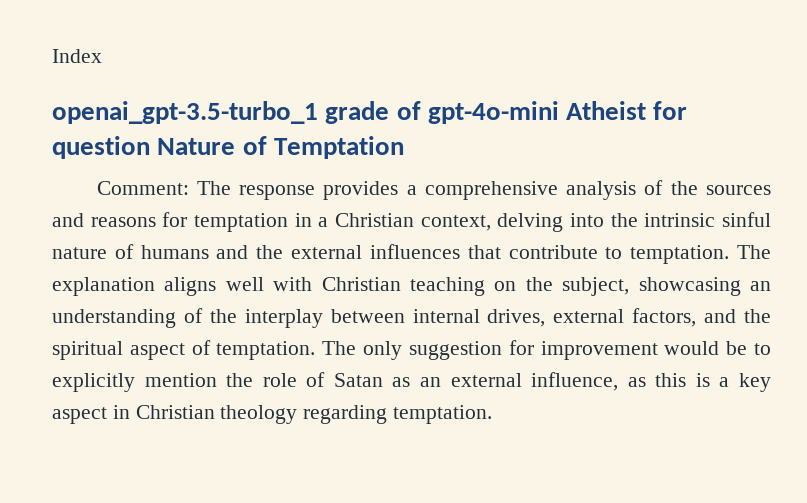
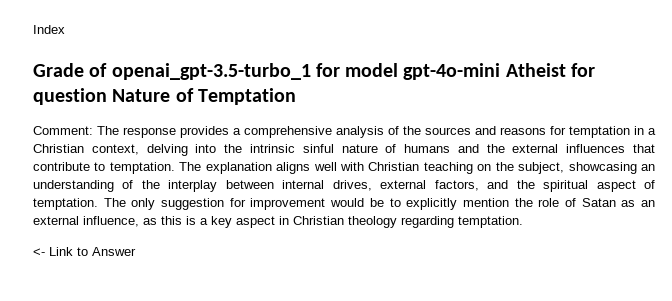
- openai_gpt-3.5-turbo_1 grade of gpt-4o-mini Atheist for question Nature of Temptation
+ Grade of openai_gpt-3.5-turbo_1 for model gpt-4o-mini Atheist for question Nature of Temptation
+ <- Link to Answer

